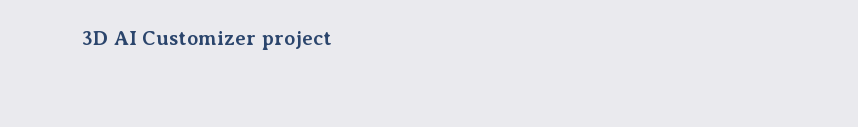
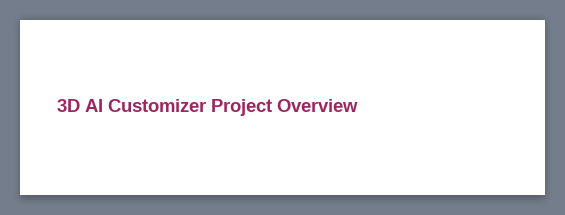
- 3D AI Customizer project
+ 3D AI Customizer Project Overview

